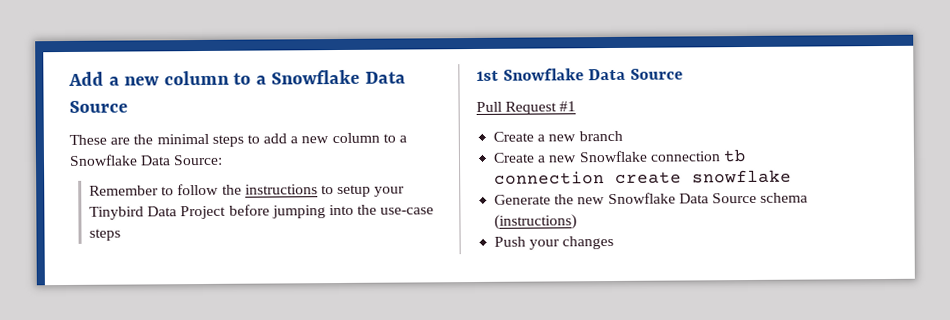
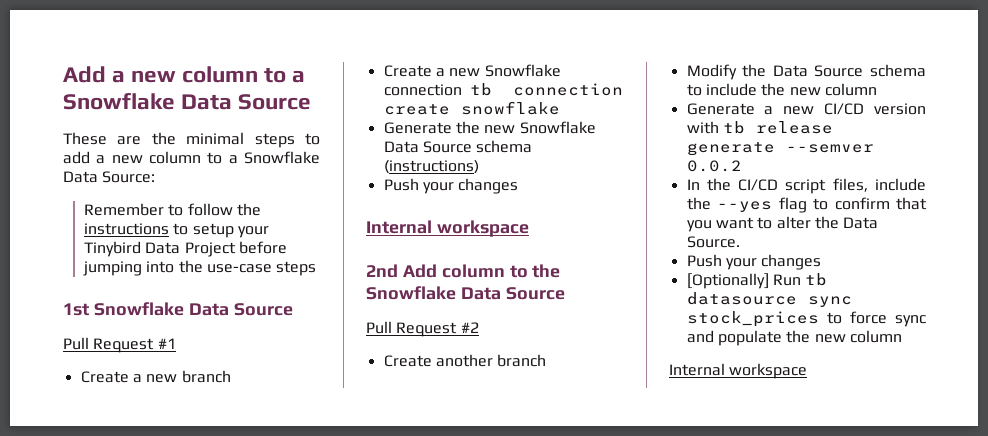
  Generate the new Snowflake Data Source schema (instructions)
  Push your changes
+ Internal workspace
+ 2nd Add column to the Snowflake Data Source
+ Pull Request #2
+ Create another branch
+ Modify the Data Source schema to include the new column
+ Generate a new CI/CD version with tb release generate --semver 0.0.2
+ In the CI/CD script files, include the --yes flag to confirm that you want to alter the Data Source.
+ Push your changes
+ [Optionally] Run tb datasource sync stock_prices to force sync and populate the new column
+ Internal workspace

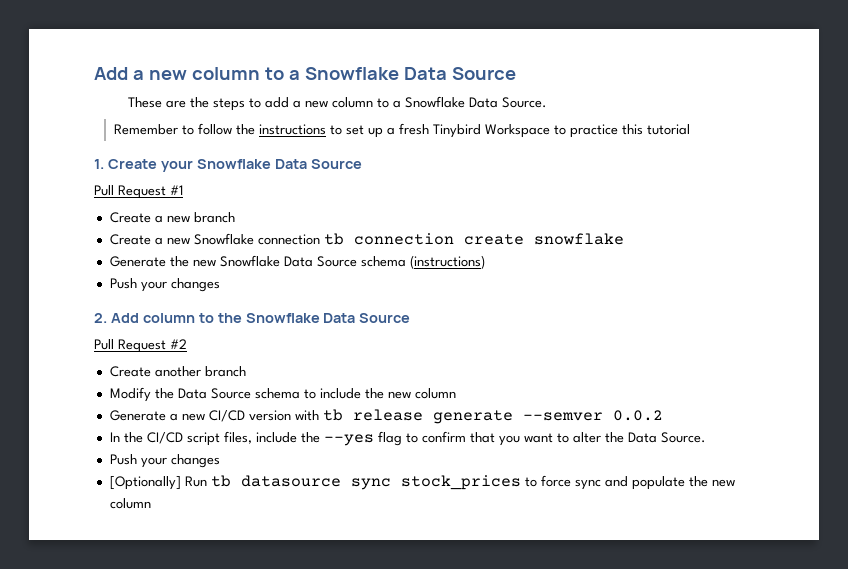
- These are the minimal steps to add a new column to a Snowflake Data Source:
+ These are the steps to add a new column to a Snowflake Data Source.
- Remember to follow the instructions to setup your Tinybird Data Project before jumping into the use-case steps
- 1st Snowflake Data Source
+ Remember to follow the instructions to set up a fresh Tinybird Workspace to practice this tutorial
+ 1. Create your Snowflake Data Source
  Generate the new Snowflake Data Source schema (instructions)
  Push your changes
- Internal workspace
- 2nd Add column to the Snowflake Data Source
+ 2. Add column to the Snowflake Data Source
  [Optionally] Run tb datasource sync stock_prices to force sync and populate the new column
- Internal workspace

